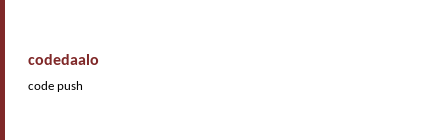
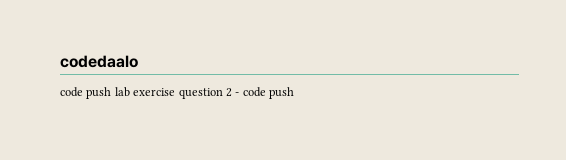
- code push
+ code push lab exercise question 2 - code push

